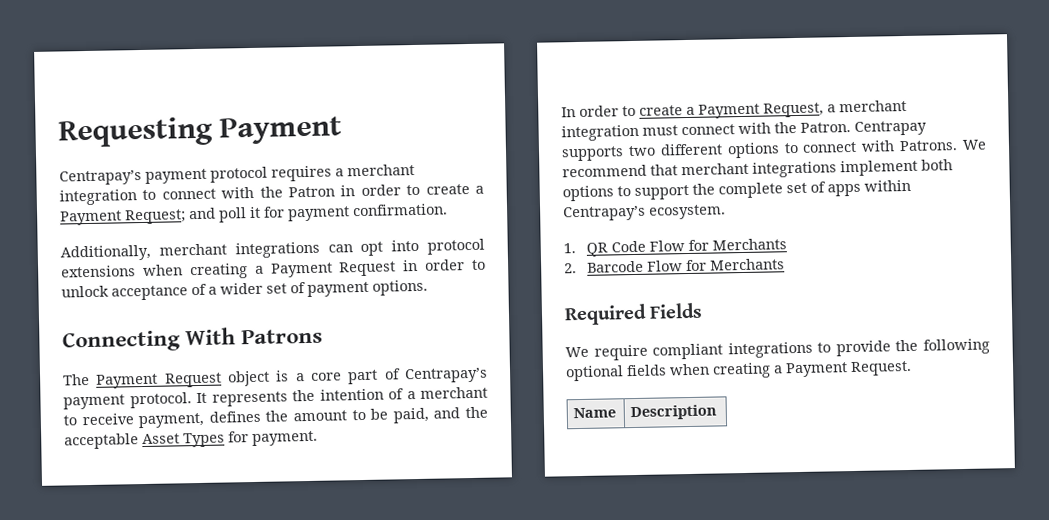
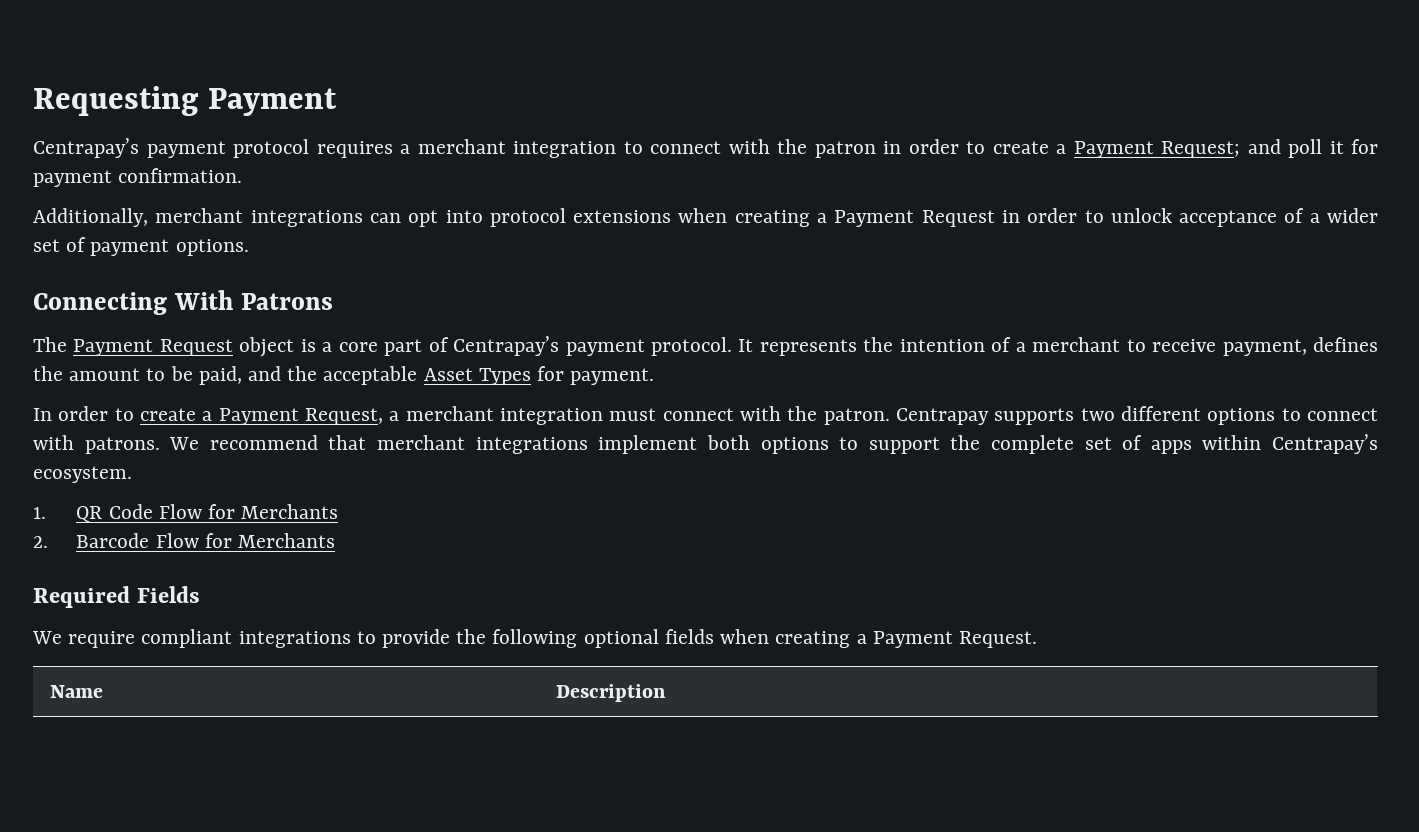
- Centrapay’s payment protocol requires a merchant integration to connect with the Patron in order to create a Payment Request; and poll it for payment confirmation.
+ Centrapay’s payment protocol requires a merchant integration to connect with the patron in order to create a Payment Request; and poll it for payment confirmation.
- In order to create a Payment Request, a merchant integration must connect with the Patron.
+ In order to create a Payment Request, a merchant integration must connect with the patron.
- Centrapay supports two different options to connect with Patrons.
+ Centrapay supports two different options to connect with patrons.

